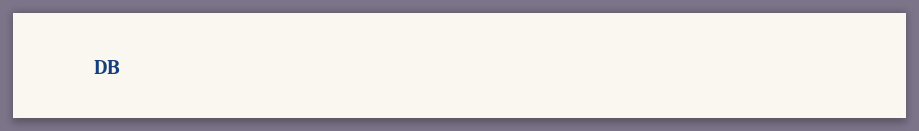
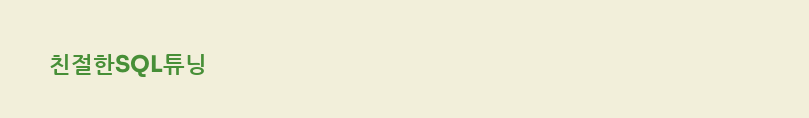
- DB
+ 친절한SQL튜닝

